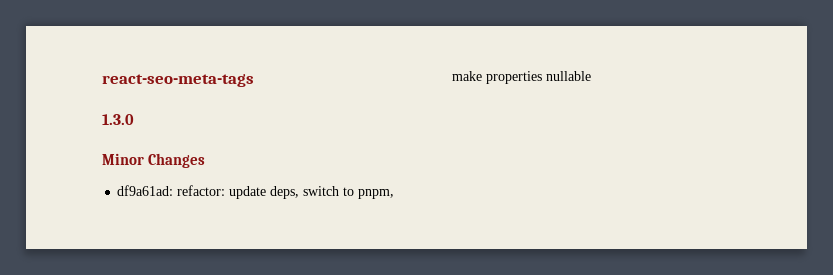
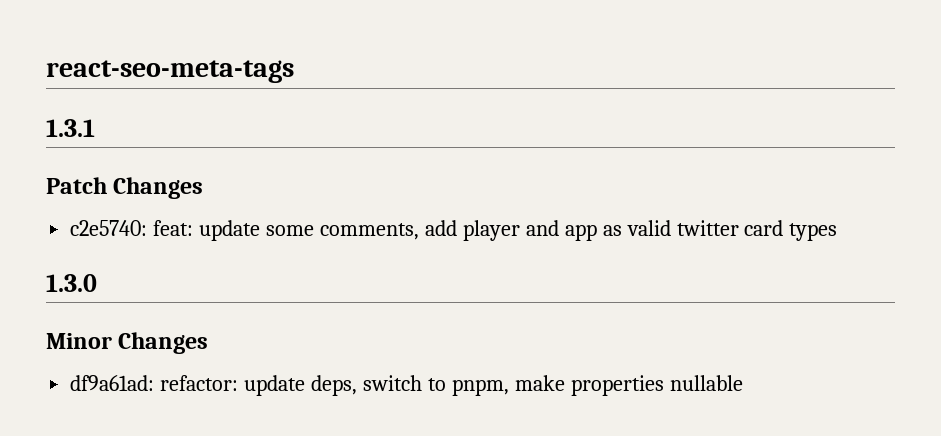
+ 1.3.1
+ Patch Changes
+ c2e5740: feat: update some comments, add player and app as valid twitter card types

